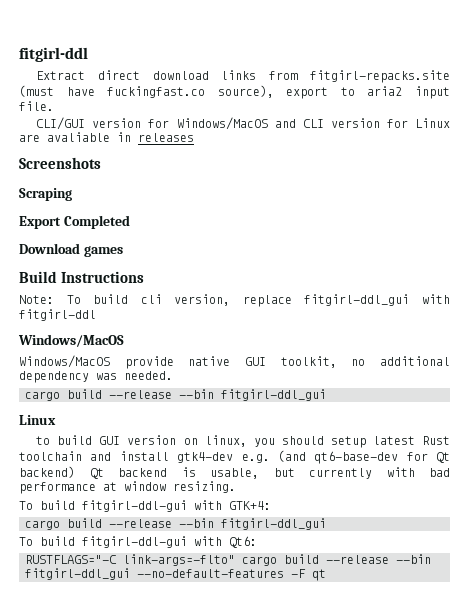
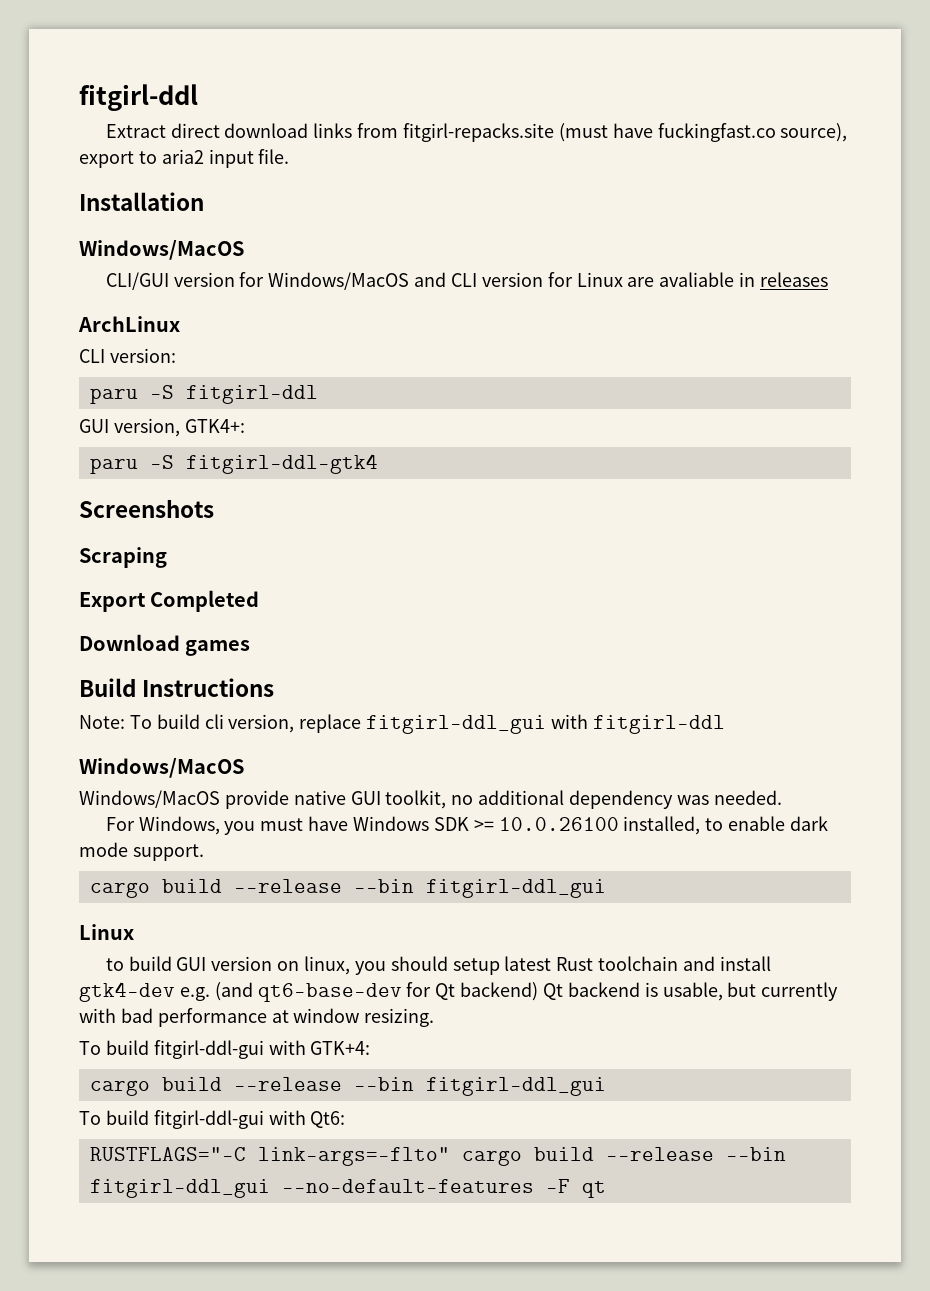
+ Installation
+ Windows/MacOS
+ ArchLinux
+ CLI version:
+ paru -S fitgirl-ddl
+ GUI version, GTK4+:
+ paru -S fitgirl-ddl-gtk4
+ For Windows, you must have Windows SDK >= 10.0.26100 installed, to enable dark mode support.

